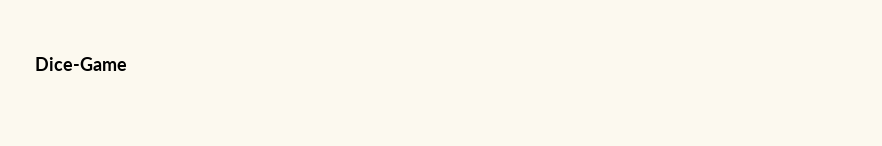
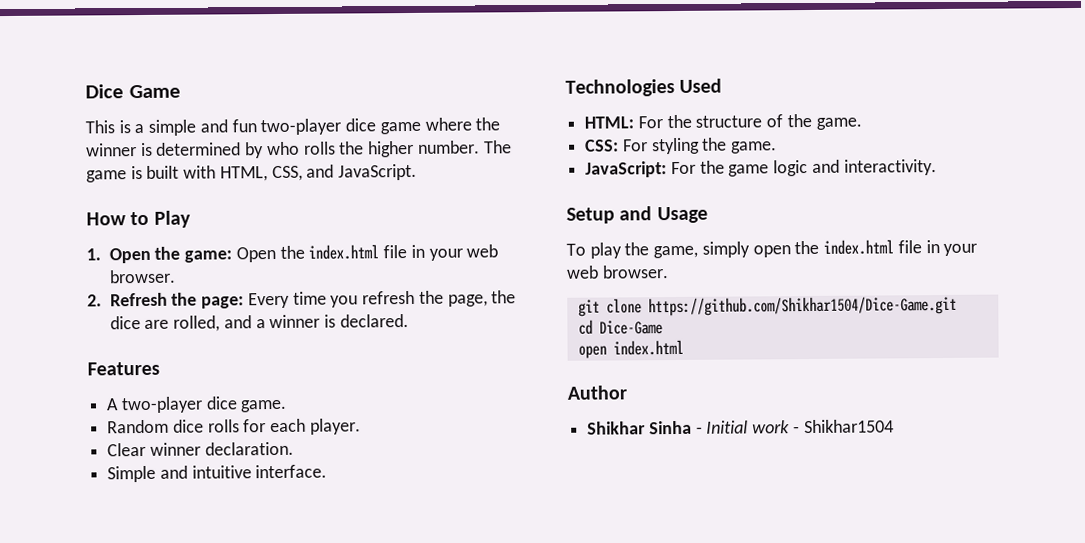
- Dice-Game
+ Dice Game
+ This is a simple and fun two-player dice game where the winner is determined by who rolls the higher number. The game is built with HTML, CSS, and JavaScript.
+ How to Play
+ 1. Open the game: Open the index.html file in your web browser.
+ 2. Refresh the page: Every time you refresh the page, the dice are rolled, and a winner is declared.
+ Features
+ A two-player dice game.
+ Random dice rolls for each player.
+ Clear winner declaration.
+ Simple and intuitive interface.
+ Technologies Used
+ HTML: For the structure of the game.
+ CSS: For styling the game.
+ JavaScript: For the game logic and interactivity.
+ Setup and Usage
+ To play the game, simply open the index.html file in your web browser.
+ git clone https://github.com/Shikhar1504/Dice-Game.git
+ cd Dice-Game
+ open index.html
+ Author
+ Shikhar Sinha - Initial work - Shikhar1504

